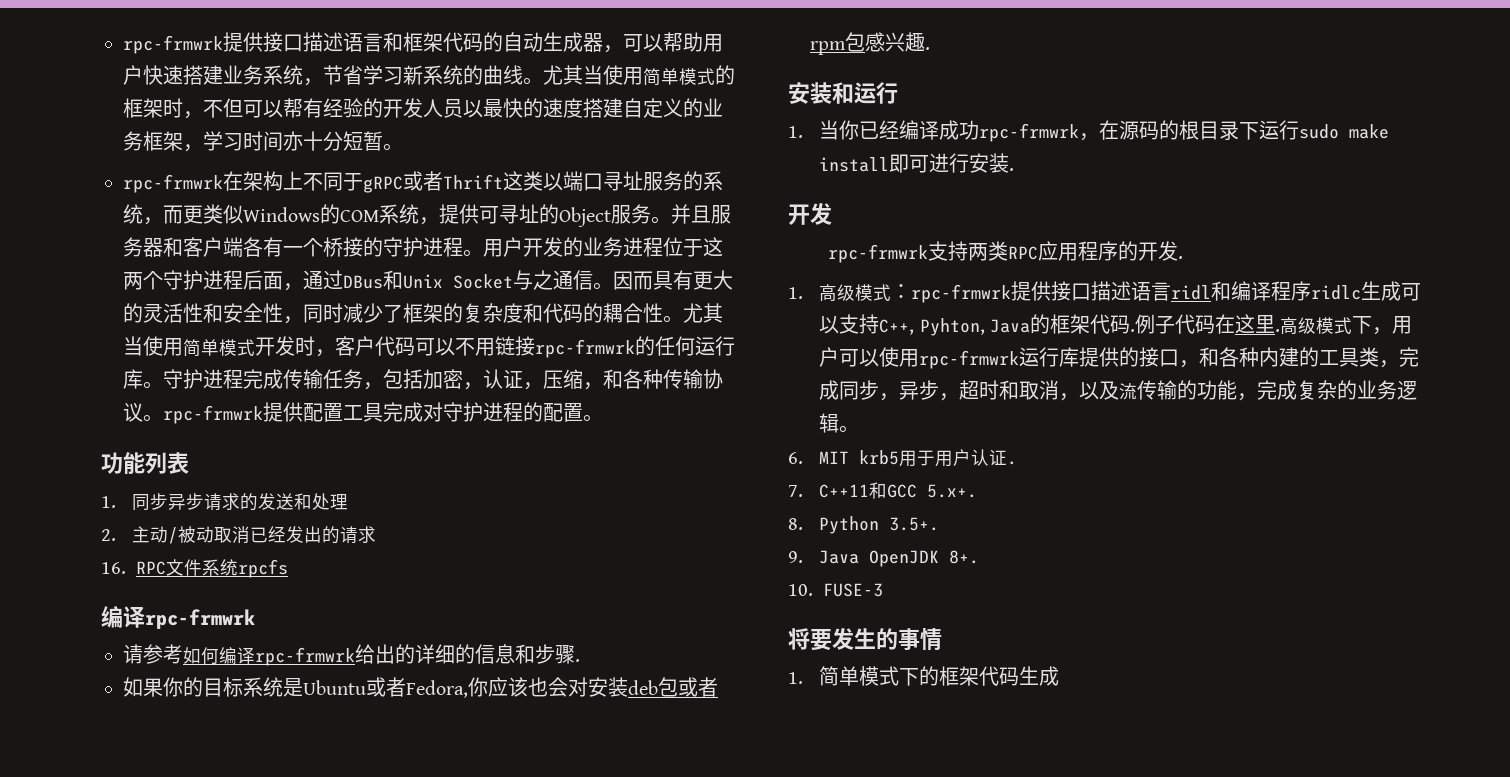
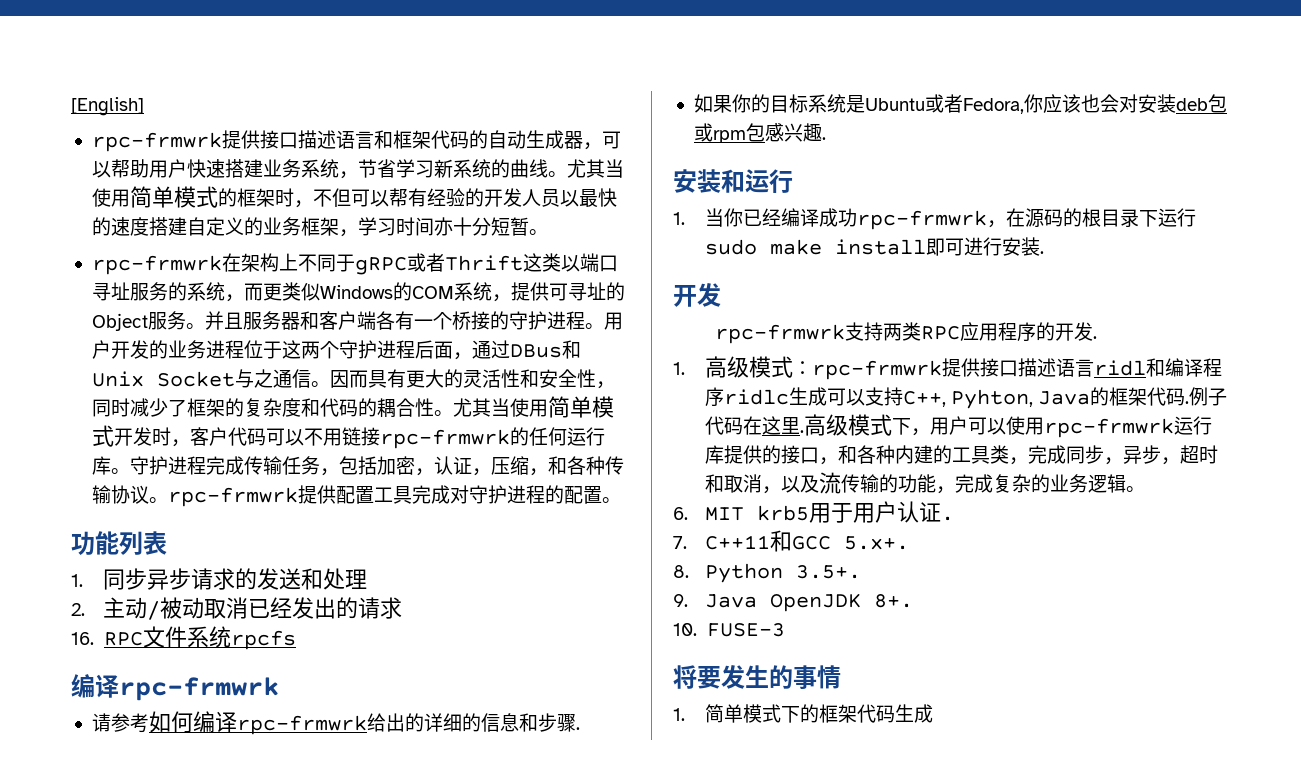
+ [English]
- 如果你的目标系统是Ubuntu或者Fedora,你应该也会对安装deb包或者rpm包感兴趣.
+ 如果你的目标系统是Ubuntu或者Fedora,你应该也会对安装deb包或rpm包感兴趣.

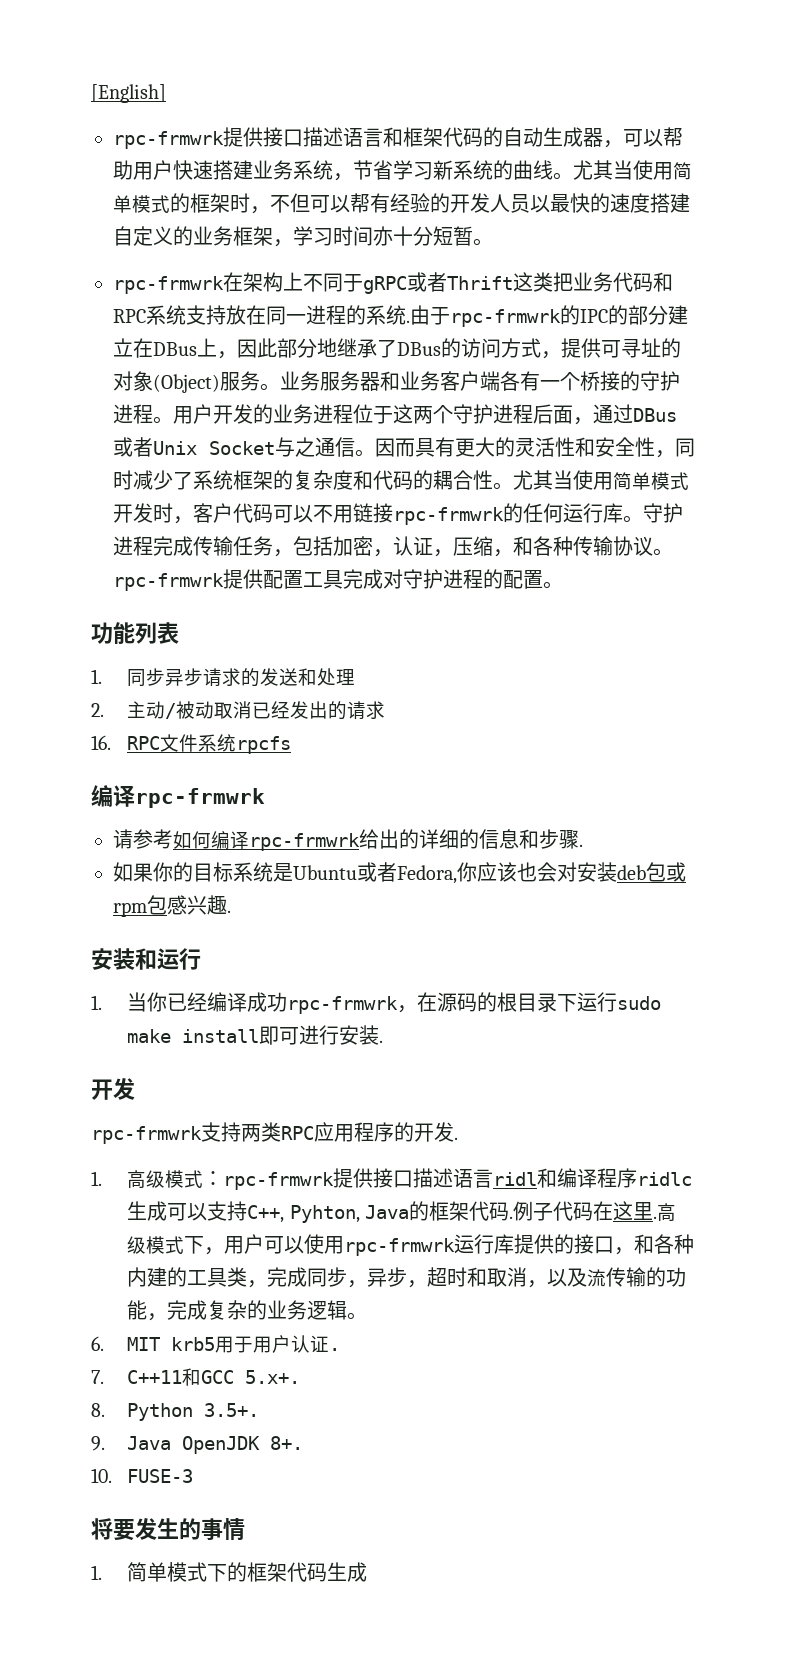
- rpc-frmwrk在架构上不同于gRPC或者Thrift这类以端口寻址服务的系统，而更类似Windows的COM系统，提供可寻址的Object服务。并且服务器和客户端各有一个桥接的守护进程。
+ rpc-frmwrk在架构上不同于gRPC或者Thrift这类把业务代码和RPC系统支持放在同一进程的系统.由于rpc-frmwrk的IPC的部分建立在DBus上，因此部分地继承了DBus的访问方式，提供可寻址的对象(Object)服务。业务服务器和业务客户端各有一个桥接的守护进程。
- 用户开发的业务进程位于这两个守护进程后面，通过DBus和Unix Socket与之通信。
+ 用户开发的业务进程位于这两个守护进程后面，通过DBus或者Unix Socket与之通信。
- 因而具有更大的灵活性和安全性，同时减少了框架的复杂度和代码的耦合性。
+ 因而具有更大的灵活性和安全性，同时减少了系统框架的复杂度和代码的耦合性。

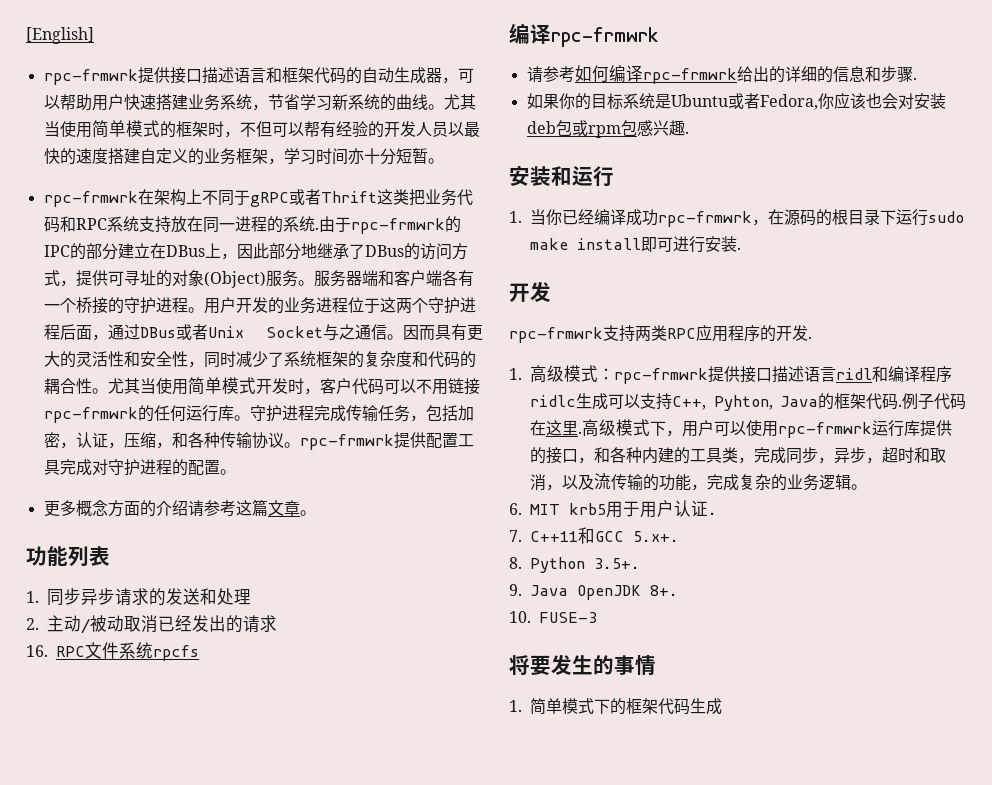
- 业务服务器和业务客户端各有一个桥接的守护进程。
+ 服务器端和客户端各有一个桥接的守护进程。
+ 更多概念方面的介绍请参考这篇文章。

